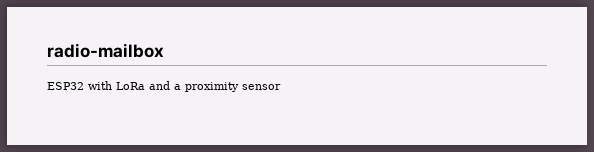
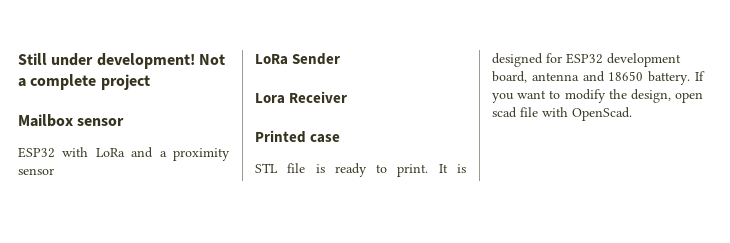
- radio-mailbox
+ Still under development! Not a complete project
+ Mailbox sensor
+ LoRa Sender
+ Lora Receiver
+ Printed case
+ STL file is ready to print. It is designed for ESP32 development board, antenna and 18650 battery. If you want to modify the design, open scad file with OpenScad.

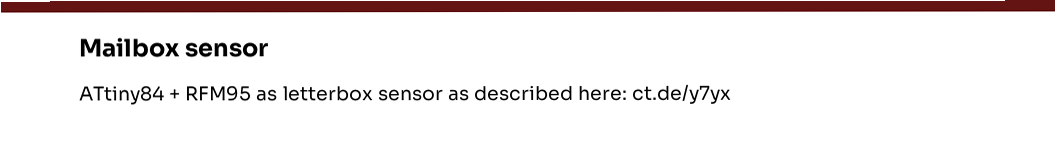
- Still under development! Not a complete project
  Mailbox sensor
- ESP32 with LoRa and a proximity sensor
- LoRa Sender
- Lora Receiver
- Printed case
- STL file is ready to print. It is designed for ESP32 development board, antenna and 18650 battery. If you want to modify the design, open scad file with OpenScad.
+ ATtiny84 + RFM95 as letterbox sensor as described here: ct.de/y7yx

